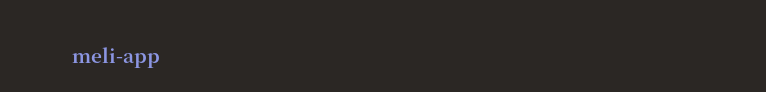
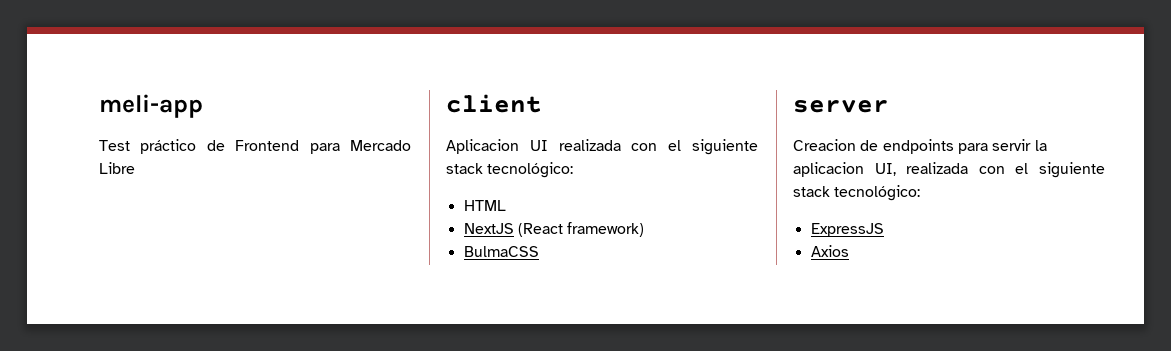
+ Test práctico de Frontend para Mercado Libre
+ client
+ Aplicacion UI realizada con el siguiente stack tecnológico:
+ HTML
+ NextJS (React framework)
+ BulmaCSS
+ server
+ Creacion de endpoints para servir la aplicacion UI, realizada con el siguiente stack tecnológico:
+ ExpressJS
+ Axios

